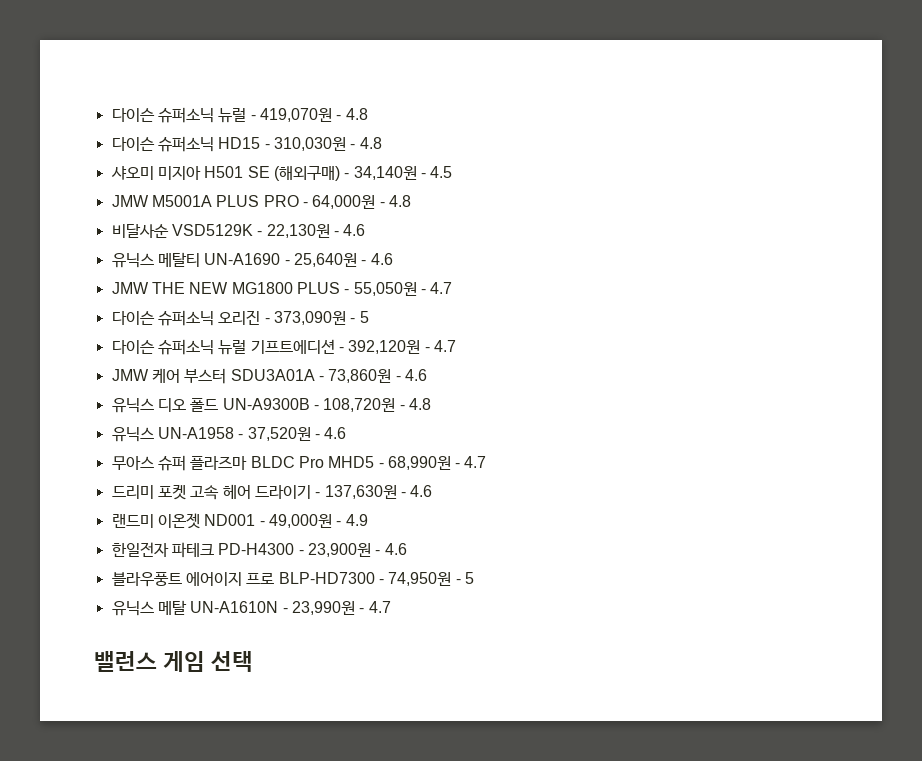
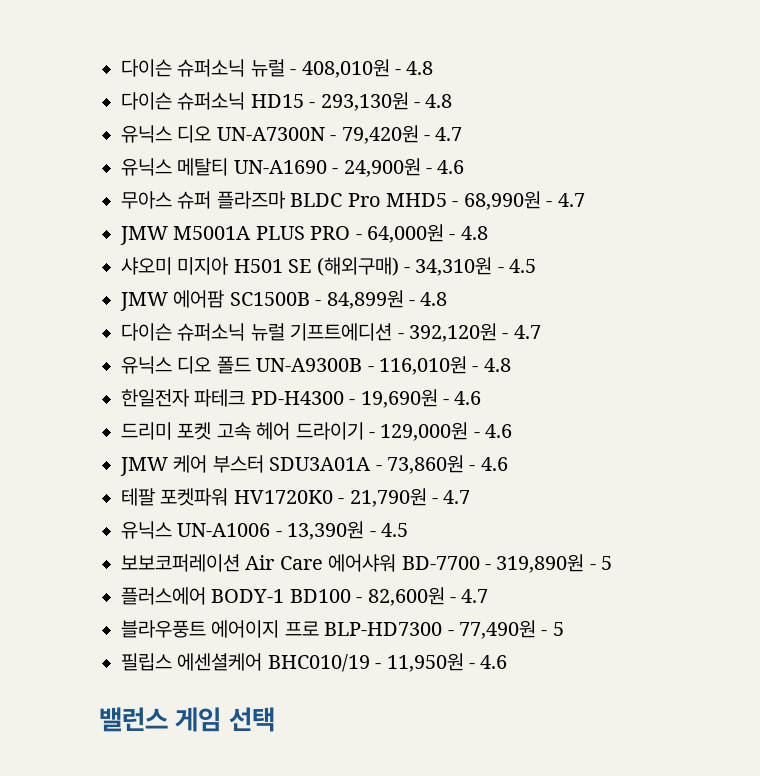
- 다이슨 슈퍼소닉 뉴럴 - 419,070원 - 4.8
+ 다이슨 슈퍼소닉 뉴럴 - 408,010원 - 4.8
- 다이슨 슈퍼소닉 HD15 - 310,030원 - 4.8
- 샤오미 미지아 H501 SE (해외구매) - 34,140원 - 4.5
- JMW M5001A PLUS PRO - 64,000원 - 4.8
- 비달사순 VSD5129K - 22,130원 - 4.6
- 유닉스 메탈티 UN-A1690 - 25,640원 - 4.6
- JMW THE NEW MG1800 PLUS - 55,050원 - 4.7
- 다이슨 슈퍼소닉 오리진 - 373,090원 - 5
- 다이슨 슈퍼소닉 뉴럴 기프트에디션 - 392,120원 - 4.7
- JMW 케어 부스터 SDU3A01A - 73,860원 - 4.6
- 유닉스 디오 폴드 UN-A9300B - 108,720원 - 4.8
- 유닉스 UN-A1958 - 37,520원 - 4.6
+ 다이슨 슈퍼소닉 HD15 - 293,130원 - 4.8
+ 유닉스 디오 UN-A7300N - 79,420원 - 4.7
+ 유닉스 메탈티 UN-A1690 - 24,900원 - 4.6
+ JMW M5001A PLUS PRO - 64,000원 - 4.8
+ 샤오미 미지아 H501 SE (해외구매) - 34,310원 - 4.5
+ JMW 에어팜 SC1500B - 84,899원 - 4.8
+ 다이슨 슈퍼소닉 뉴럴 기프트에디션 - 392,120원 - 4.7
+ 유닉스 디오 폴드 UN-A9300B - 116,010원 - 4.8
+ 한일전자 파테크 PD-H4300 - 19,690원 - 4.6
- 드리미 포켓 고속 헤어 드라이기 - 137,630원 - 4.6
- 랜드미 이온젯 ND001 - 49,000원 - 4.9
- 한일전자 파테크 PD-H4300 - 23,900원 - 4.6
+ 드리미 포켓 고속 헤어 드라이기 - 129,000원 - 4.6
+ JMW 케어 부스터 SDU3A01A - 73,860원 - 4.6
+ 테팔 포켓파워 HV1720K0 - 21,790원 - 4.7
+ 유닉스 UN-A1006 - 13,390원 - 4.5
+ 보보코퍼레이션 Air Care 에어샤워 BD-7700 - 319,890원 - 5
+ 플러스에어 BODY-1 BD100 - 82,600원 - 4.7
- 블라우풍트 에어이지 프로 BLP-HD7300 - 74,950원 - 5
- 유닉스 메탈 UN-A1610N - 23,990원 - 4.7
+ 블라우풍트 에어이지 프로 BLP-HD7300 - 77,490원 - 5
+ 필립스 에센셜케어 BHC010/19 - 11,950원 - 4.6

